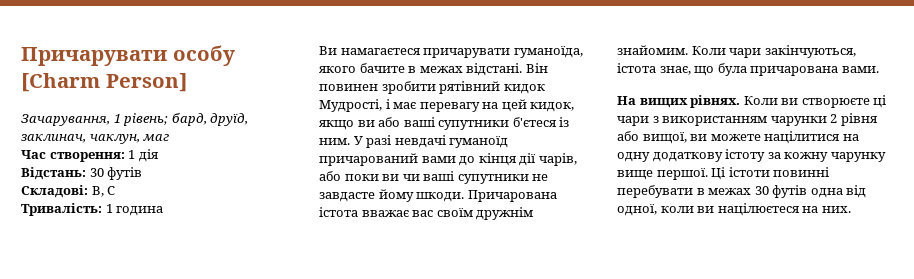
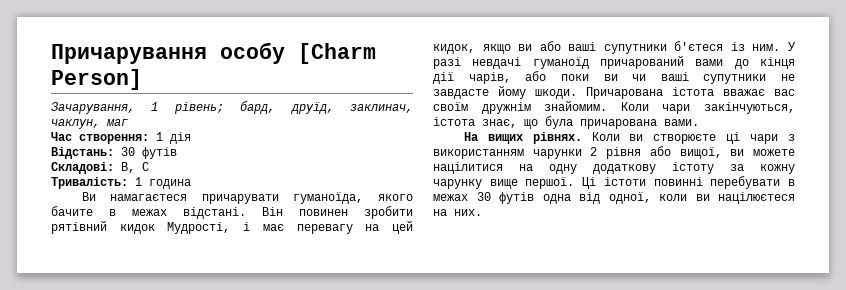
- Причарувати особу [Charm Person]
+ Причарування особу [Charm Person]

